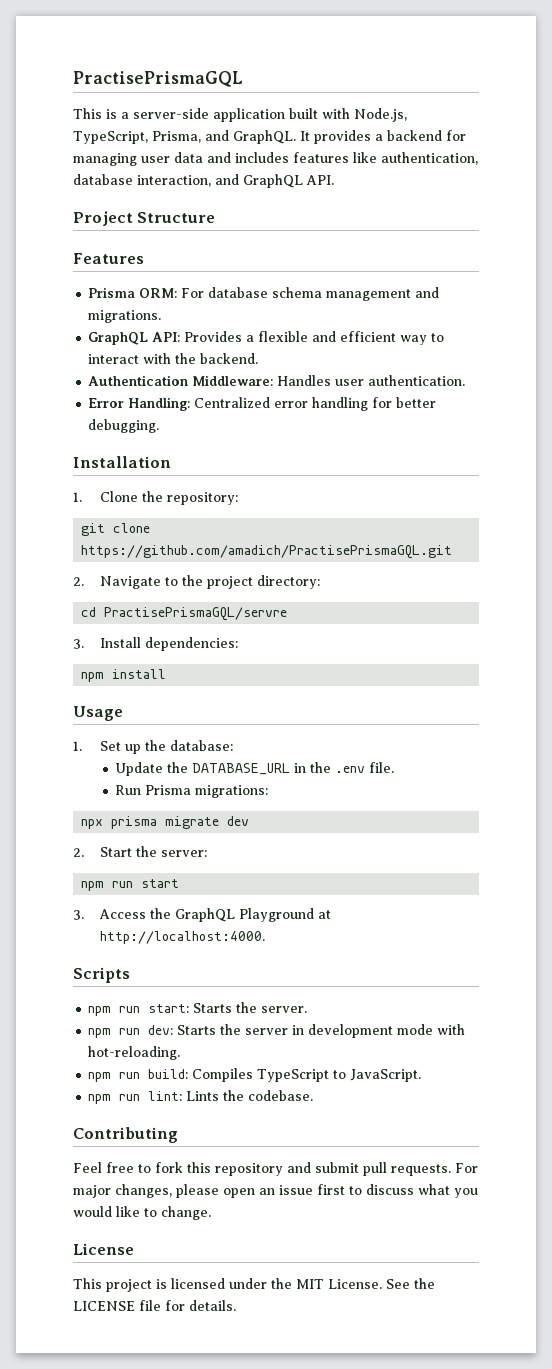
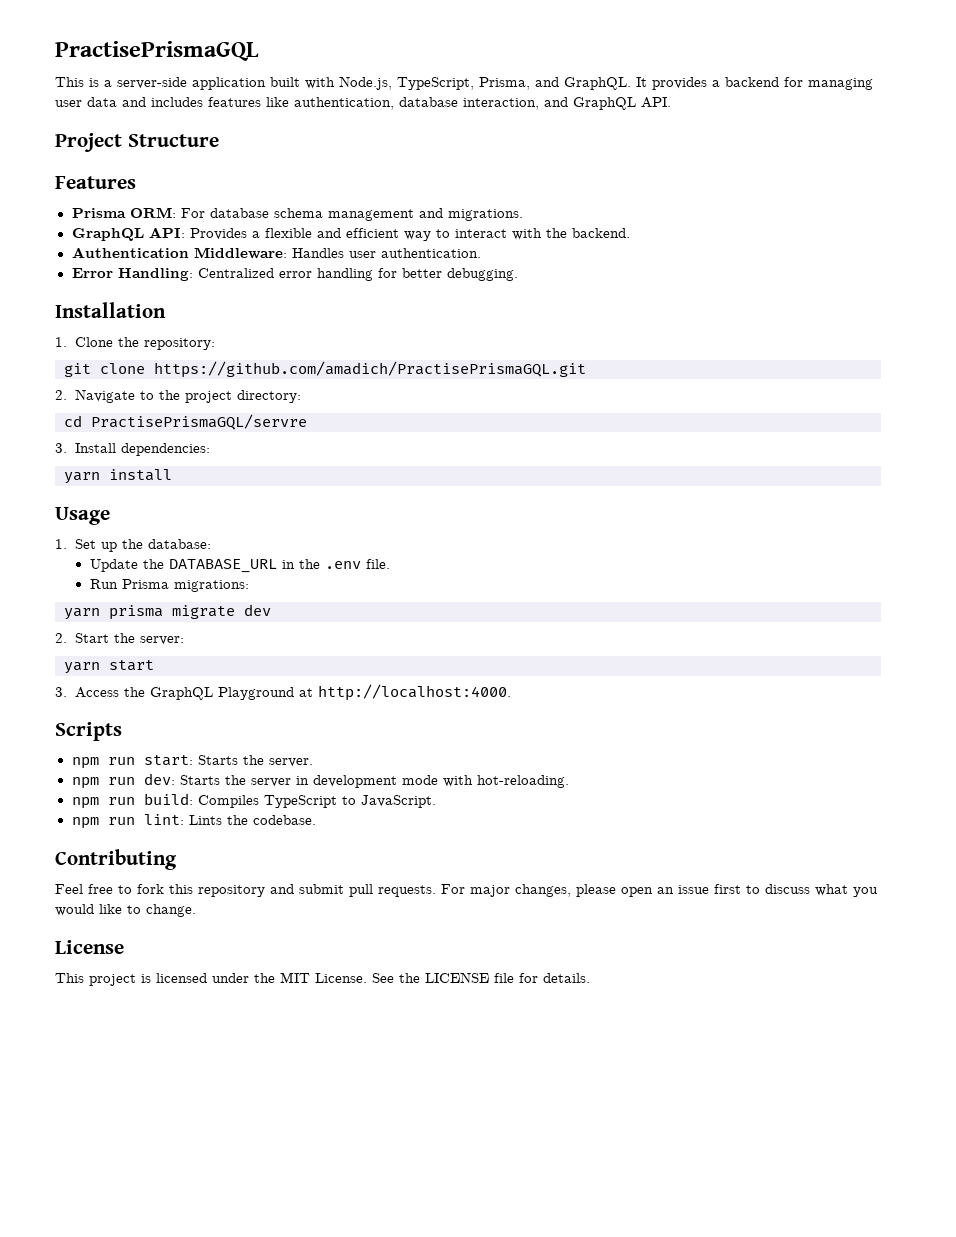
- npm install
+ yarn install
- npx prisma migrate dev
+ yarn prisma migrate dev
- npm run start
+ yarn start

